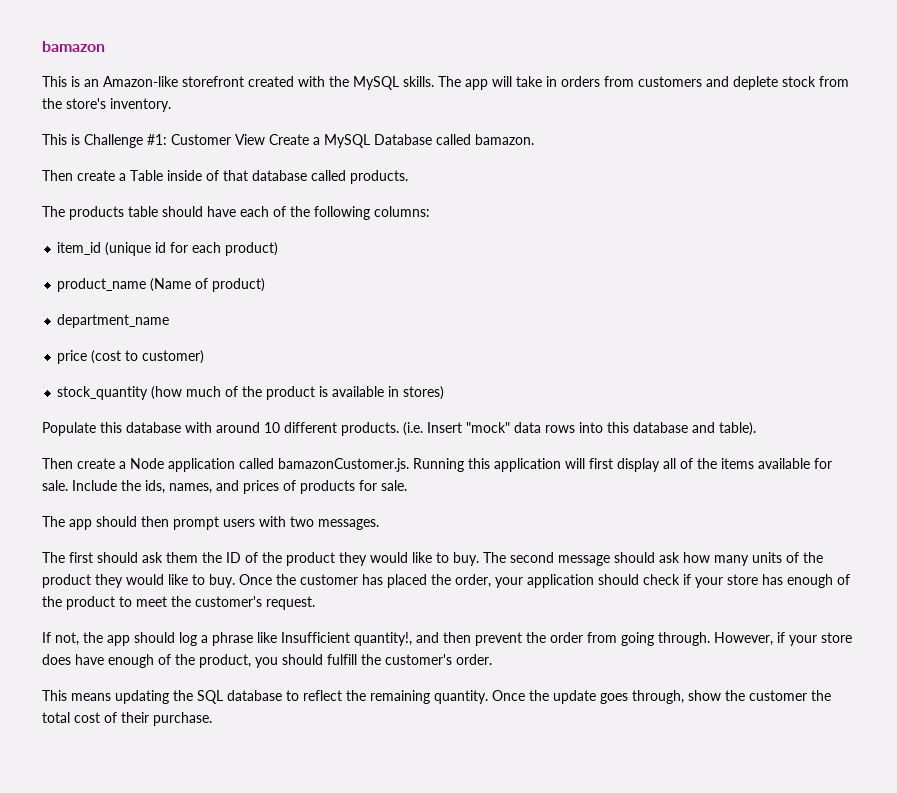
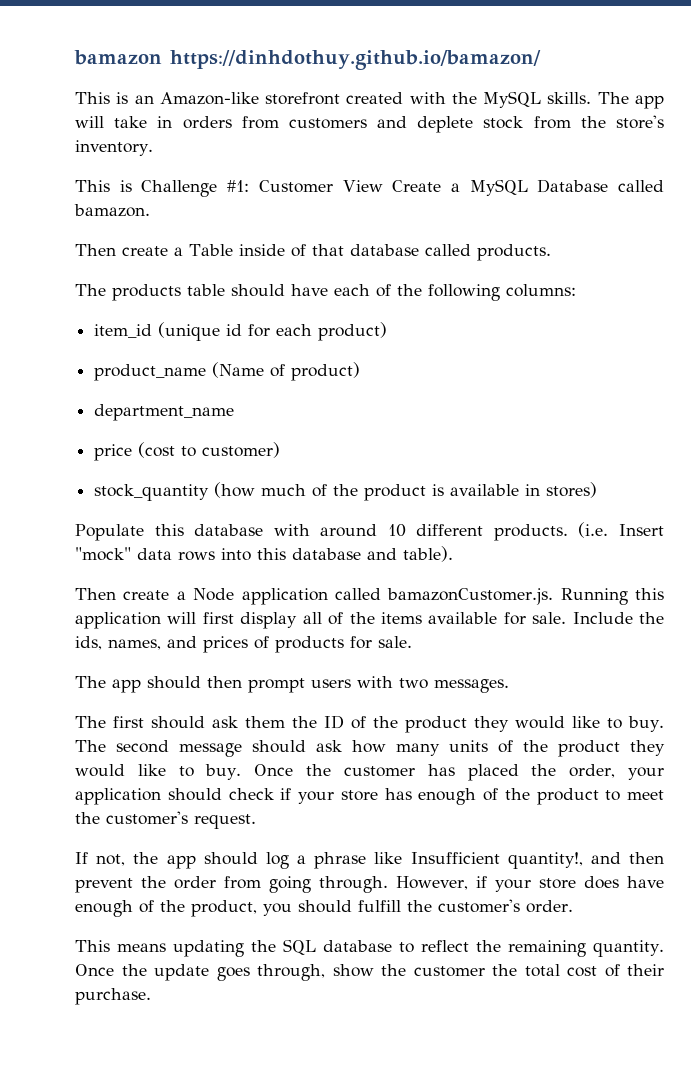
- bamazon
+ bamazon https://dinhdothuy.github.io/bamazon/

